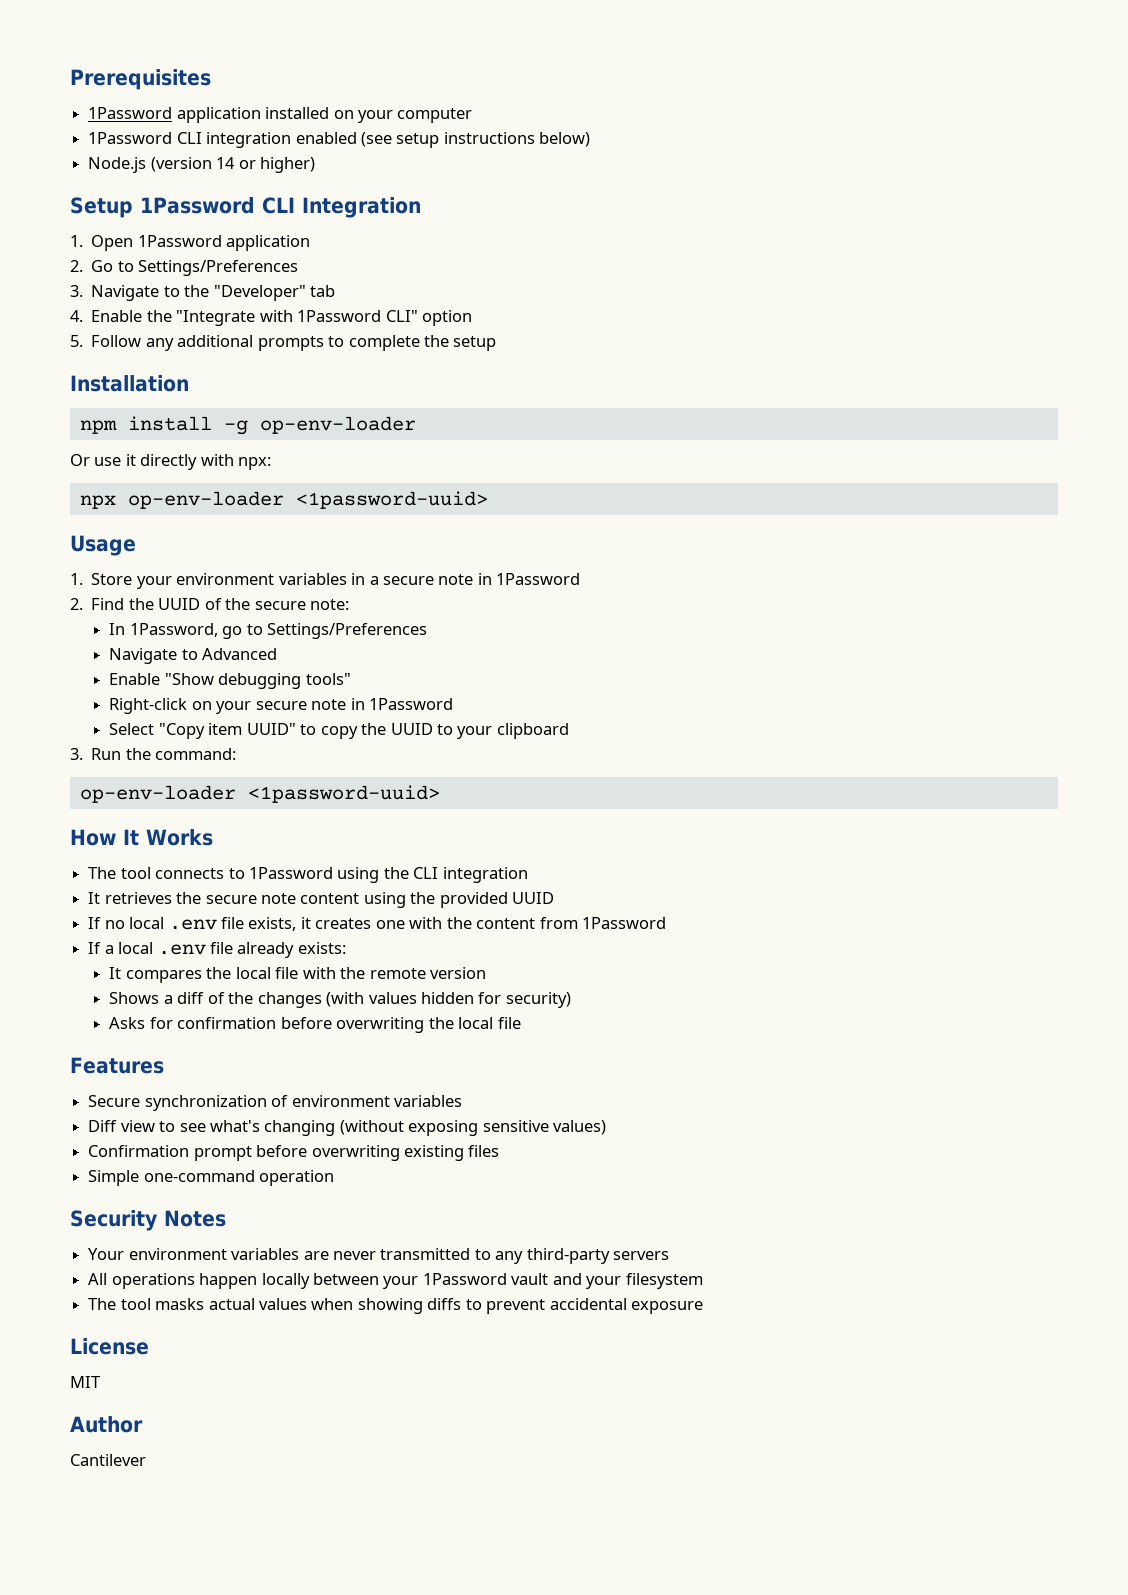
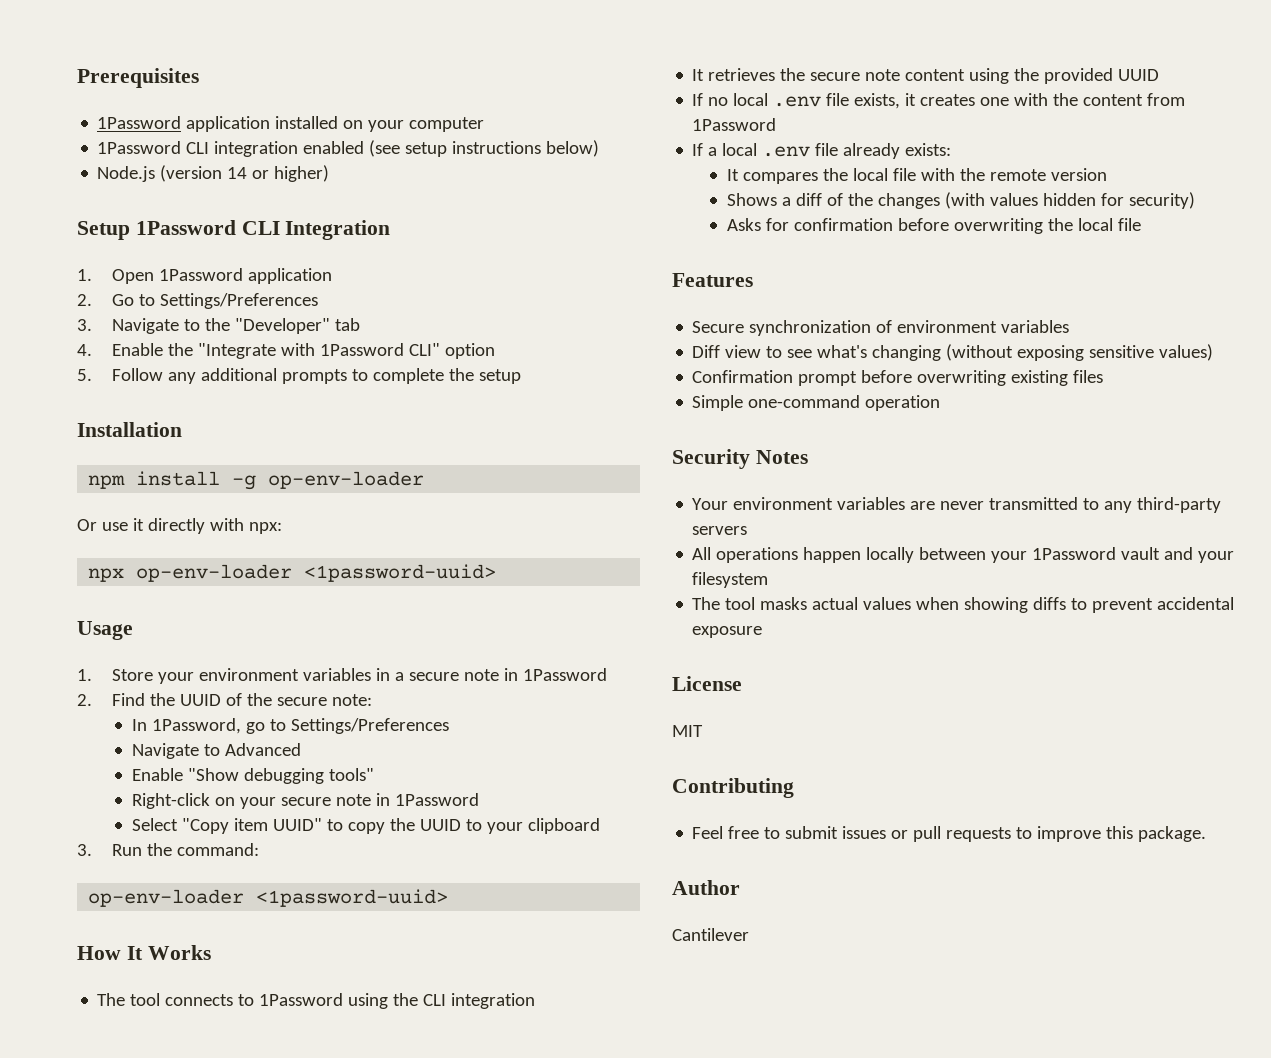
+ Contributing
+ Feel free to submit issues or pull requests to improve this package.

